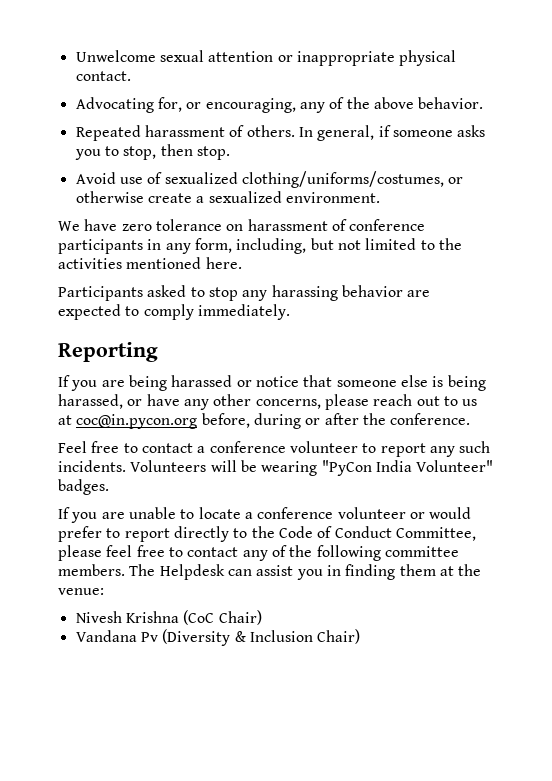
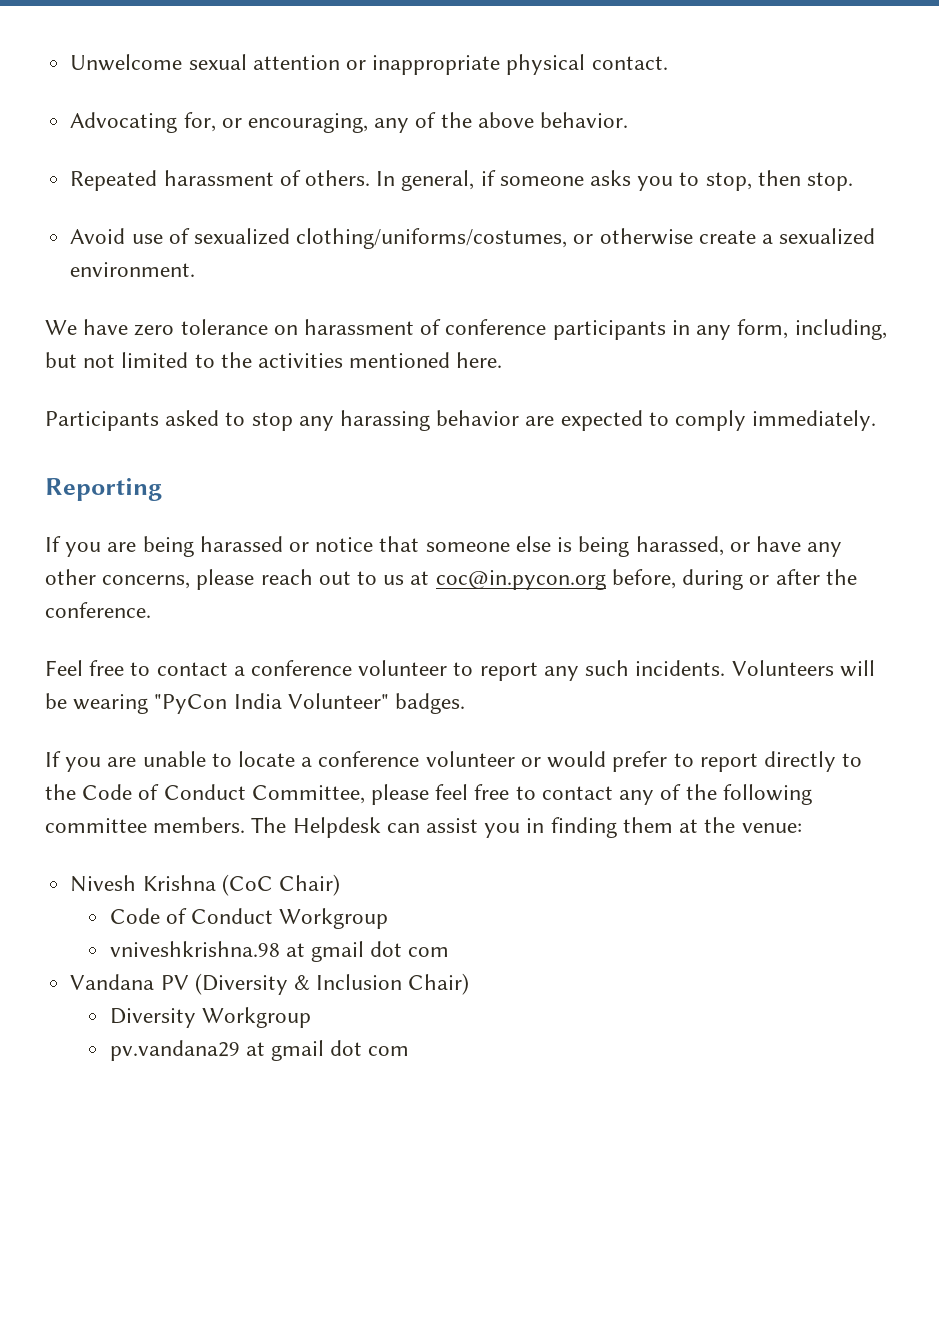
+ Code of Conduct Workgroup
+ vniveshkrishna.98 at gmail dot com
- Vandana Pv (Diversity & Inclusion Chair)
+ Vandana PV (Diversity & Inclusion Chair)
+ Diversity Workgroup
+ pv.vandana29 at gmail dot com

